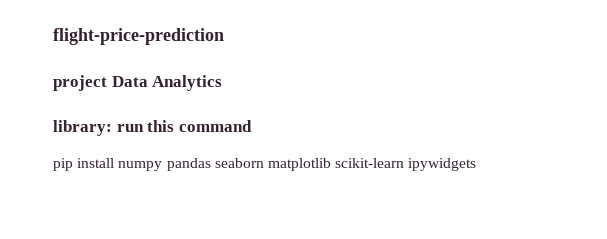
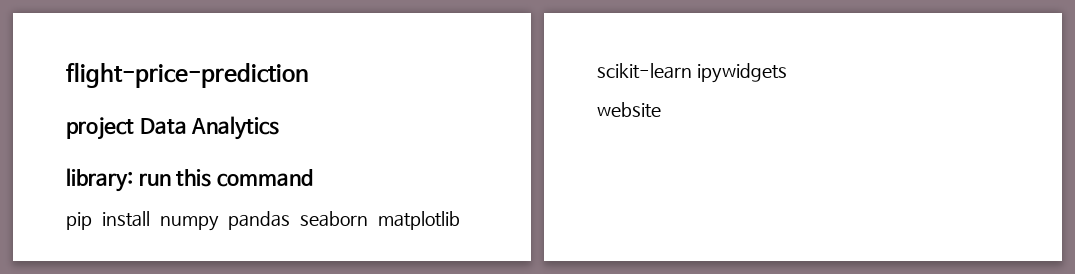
+ website

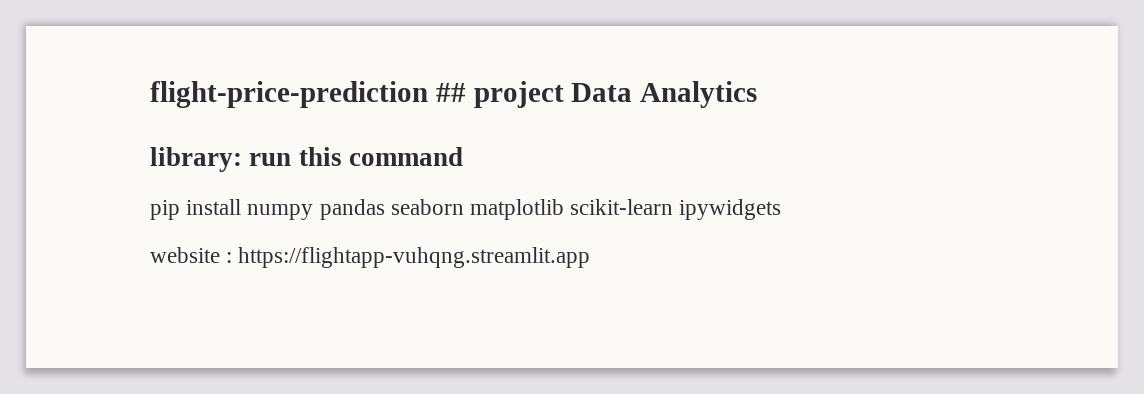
- flight-price-prediction
- project Data Analytics
+ flight-price-prediction ## project Data Analytics
- website
+ website : https://flightapp-vuhqng.streamlit.app

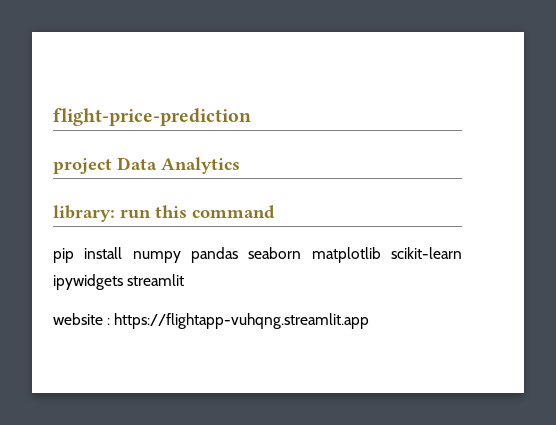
- flight-price-prediction ## project Data Analytics
+ flight-price-prediction
+ project Data Analytics
- pip install numpy pandas seaborn matplotlib scikit-learn ipywidgets
+ pip install numpy pandas seaborn matplotlib scikit-learn ipywidgets streamlit

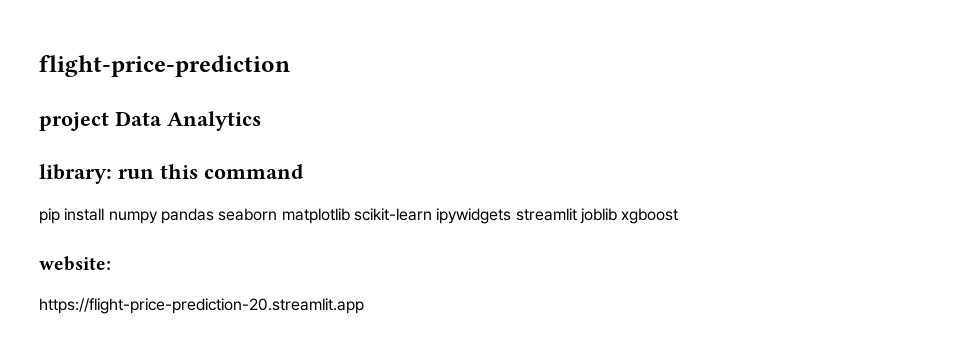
- pip install numpy pandas seaborn matplotlib scikit-learn ipywidgets streamlit
- website : https://flightapp-vuhqng.streamlit.app
+ pip install numpy pandas seaborn matplotlib scikit-learn ipywidgets streamlit joblib xgboost
+ website:
+ https://flight-price-prediction-20.streamlit.app

